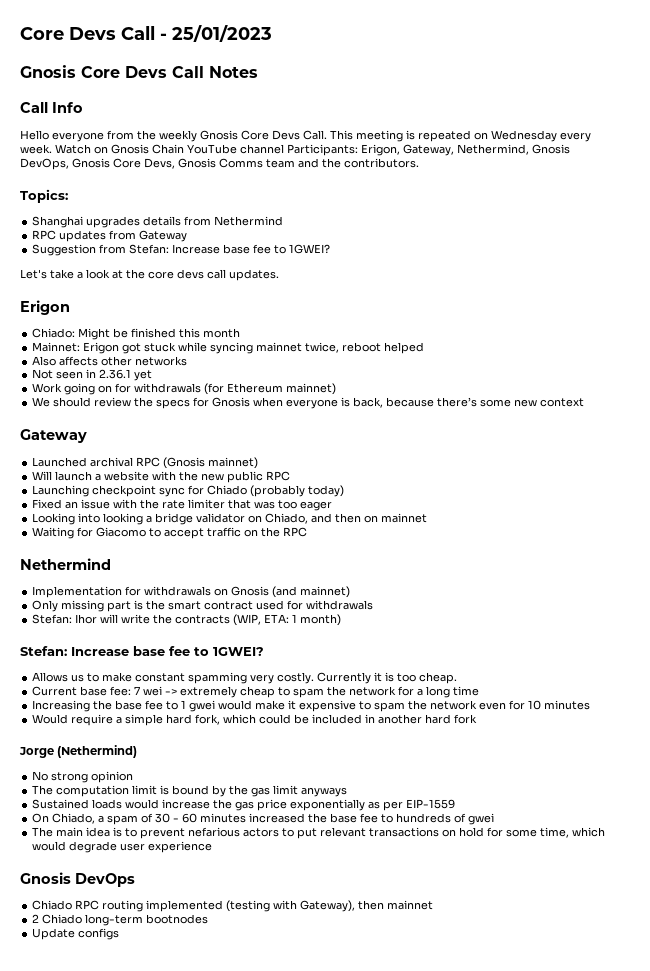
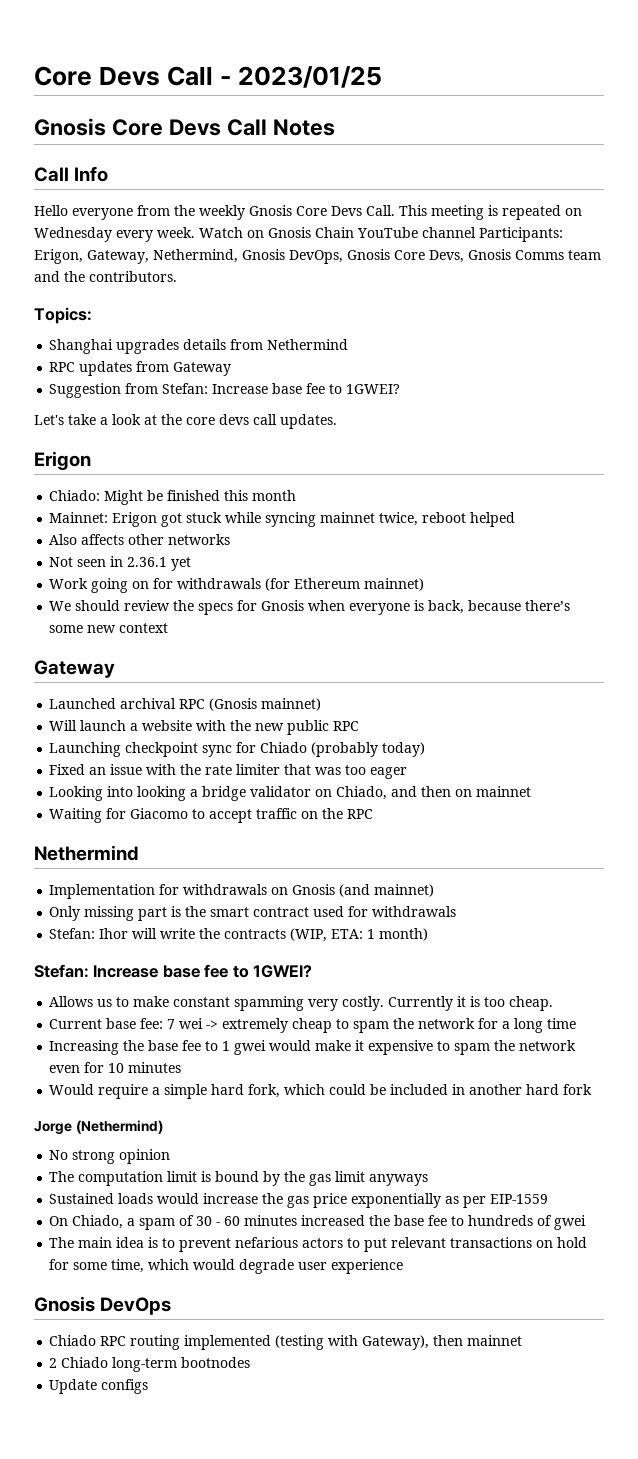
- Core Devs Call - 25/01/2023
+ Core Devs Call - 2023/01/25

